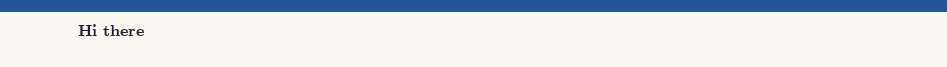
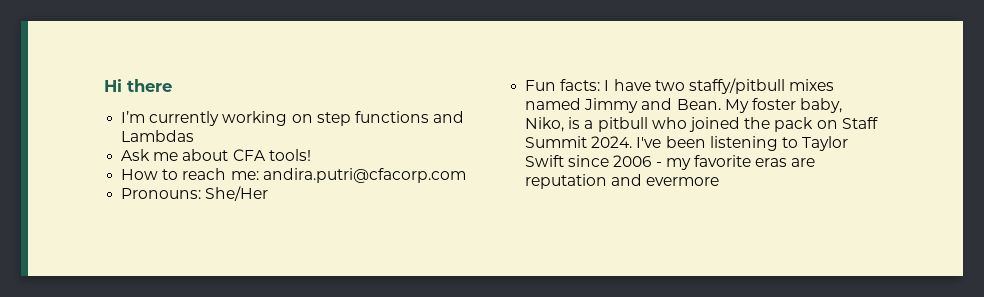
+ I’m currently working on step functions and Lambdas
+ Ask me about CFA tools!
+ How to reach me: andira.putri@cfacorp.com
+ Pronouns: She/Her
+ Fun facts: I have two staffy/pitbull mixes named Jimmy and Bean. My foster baby, Niko, is a pitbull who joined the pack on Staff Summit 2024. I've been listening to Taylor Swift since 2006 - my favorite eras are reputation and evermore

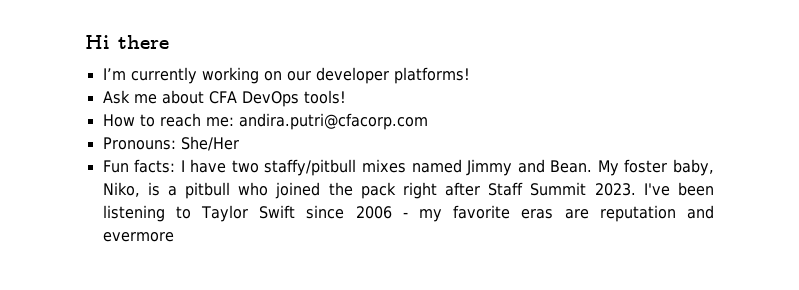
- I’m currently working on step functions and Lambdas
+ I’m currently working on our developer platforms!
- Ask me about CFA tools!
+ Ask me about CFA DevOps tools!
- My foster baby, Niko, is a pitbull who joined the pack on Staff Summit 2024.
+ My foster baby, Niko, is a pitbull who joined the pack right after Staff Summit 2023.

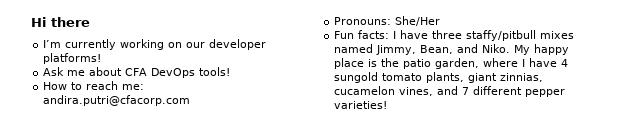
- Fun facts: I have two staffy/pitbull mixes named Jimmy and Bean. My foster baby, Niko, is a pitbull who joined the pack right after Staff Summit 2023. I've been listening to Taylor Swift since 2006 - my favorite eras are reputation and evermore
+ Fun facts: I have three staffy/pitbull mixes named Jimmy, Bean, and Niko. My happy place is the patio garden, where I have 4 sungold tomato plants, giant zinnias, cucamelon vines, and 7 different pepper varieties!

